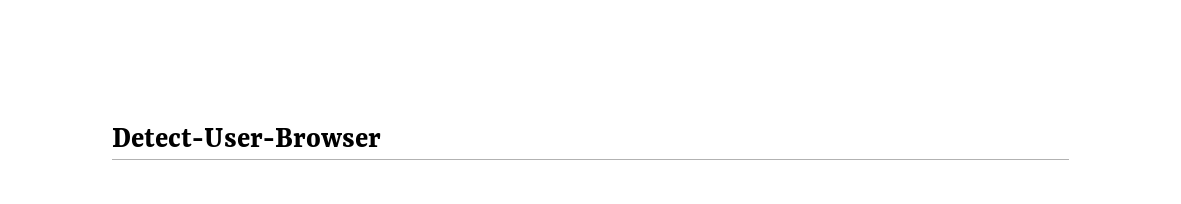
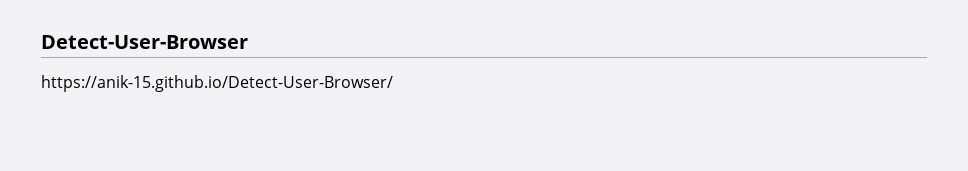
+ https://anik-15.github.io/Detect-User-Browser/

